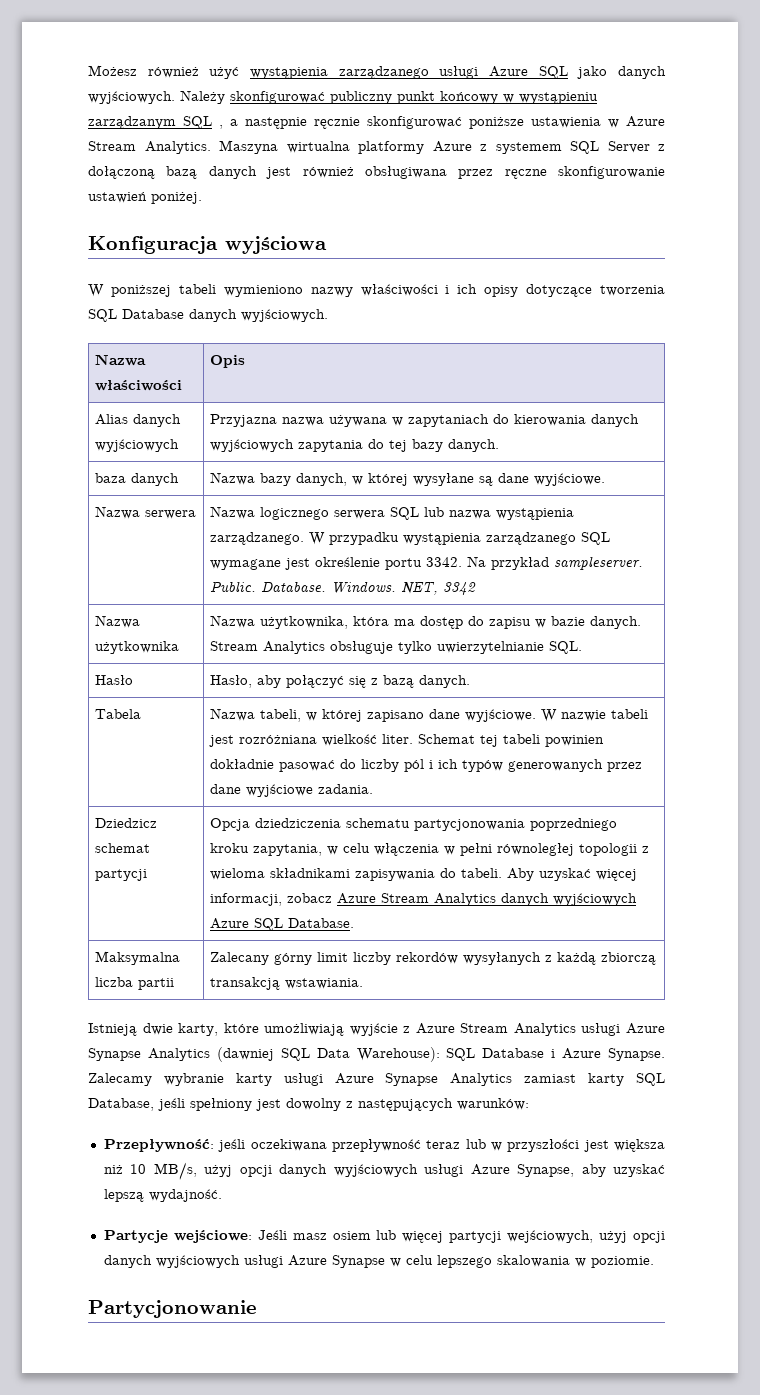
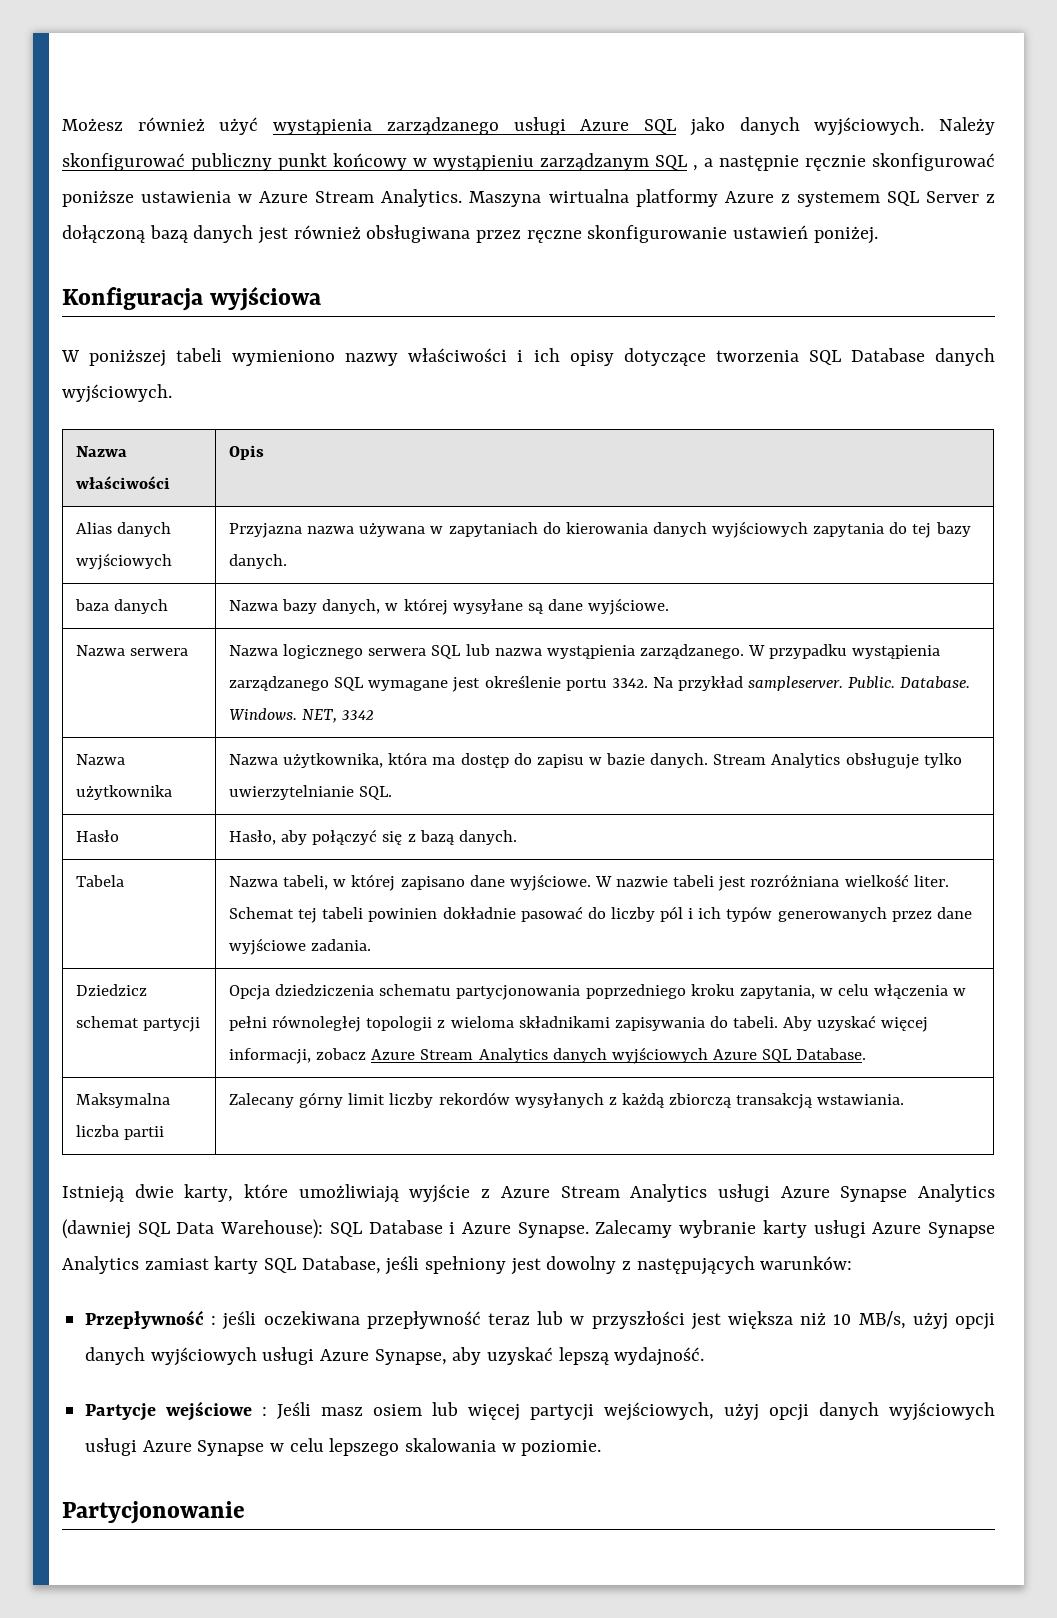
- Przepływność: jeśli oczekiwana przepływność teraz lub w przyszłości jest większa niż 10 MB/s, użyj opcji danych wyjściowych usługi Azure Synapse, aby uzyskać lepszą wydajność.
+ Przepływność : jeśli oczekiwana przepływność teraz lub w przyszłości jest większa niż 10 MB/s, użyj opcji danych wyjściowych usługi Azure Synapse, aby uzyskać lepszą wydajność.
- Partycje wejściowe: Jeśli masz osiem lub więcej partycji wejściowych, użyj opcji danych wyjściowych usługi Azure Synapse w celu lepszego skalowania w poziomie.
+ Partycje wejściowe : Jeśli masz osiem lub więcej partycji wejściowych, użyj opcji danych wyjściowych usługi Azure Synapse w celu lepszego skalowania w poziomie.

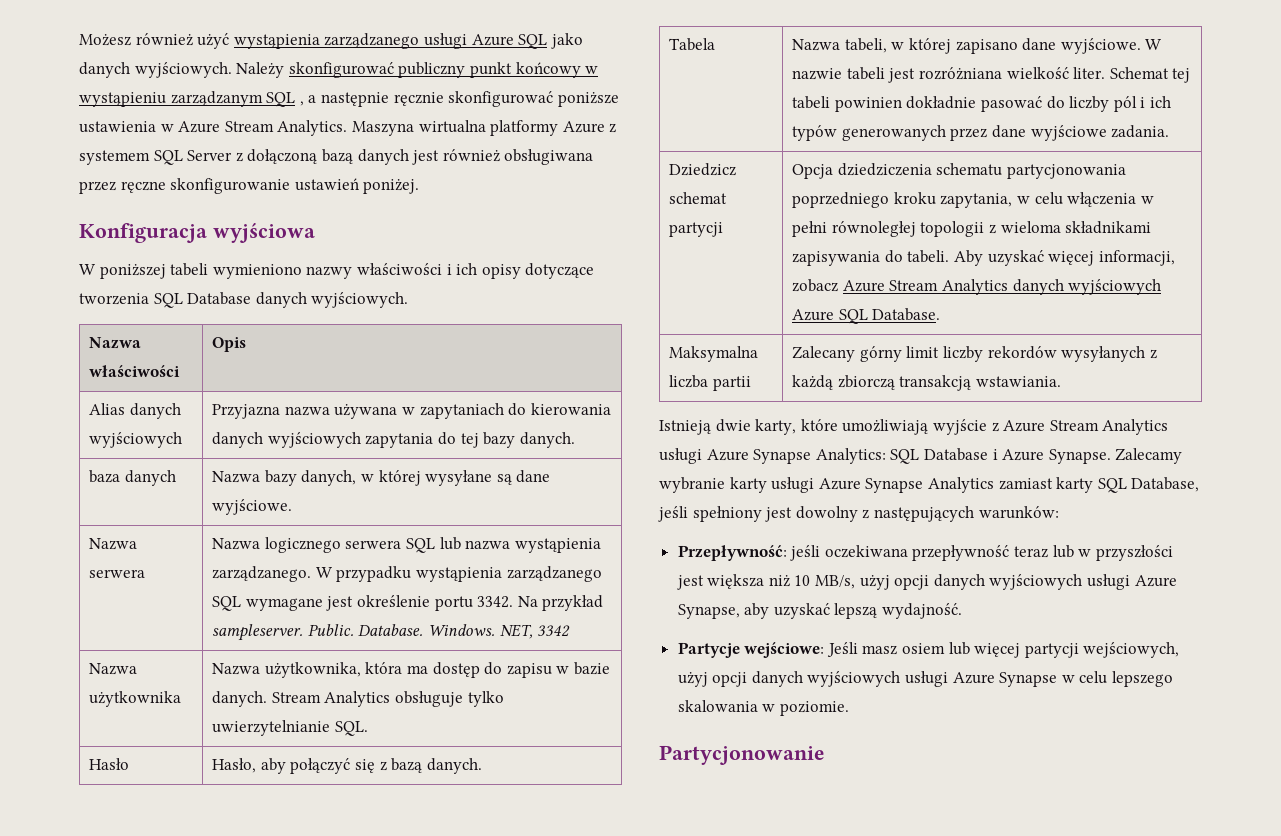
- Istnieją dwie karty, które umożliwiają wyjście z Azure Stream Analytics usługi Azure Synapse Analytics (dawniej SQL Data Warehouse): SQL Database i Azure Synapse.
+ Istnieją dwie karty, które umożliwiają wyjście z Azure Stream Analytics usługi Azure Synapse Analytics: SQL Database i Azure Synapse.
- Przepływność : jeśli oczekiwana przepływność teraz lub w przyszłości jest większa niż 10 MB/s, użyj opcji danych wyjściowych usługi Azure Synapse, aby uzyskać lepszą wydajność.
+ Przepływność: jeśli oczekiwana przepływność teraz lub w przyszłości jest większa niż 10 MB/s, użyj opcji danych wyjściowych usługi Azure Synapse, aby uzyskać lepszą wydajność.
- Partycje wejściowe : Jeśli masz osiem lub więcej partycji wejściowych, użyj opcji danych wyjściowych usługi Azure Synapse w celu lepszego skalowania w poziomie.
+ Partycje wejściowe: Jeśli masz osiem lub więcej partycji wejściowych, użyj opcji danych wyjściowych usługi Azure Synapse w celu lepszego skalowania w poziomie.

